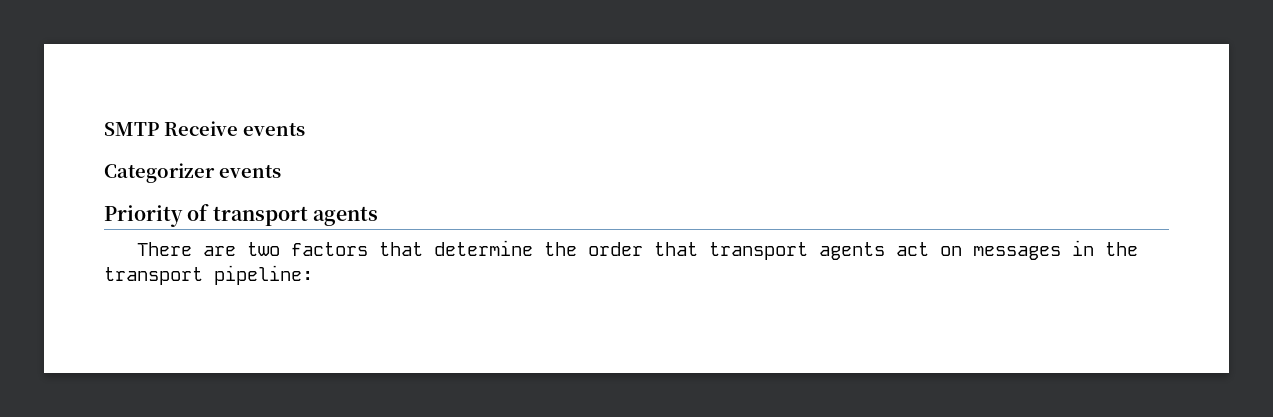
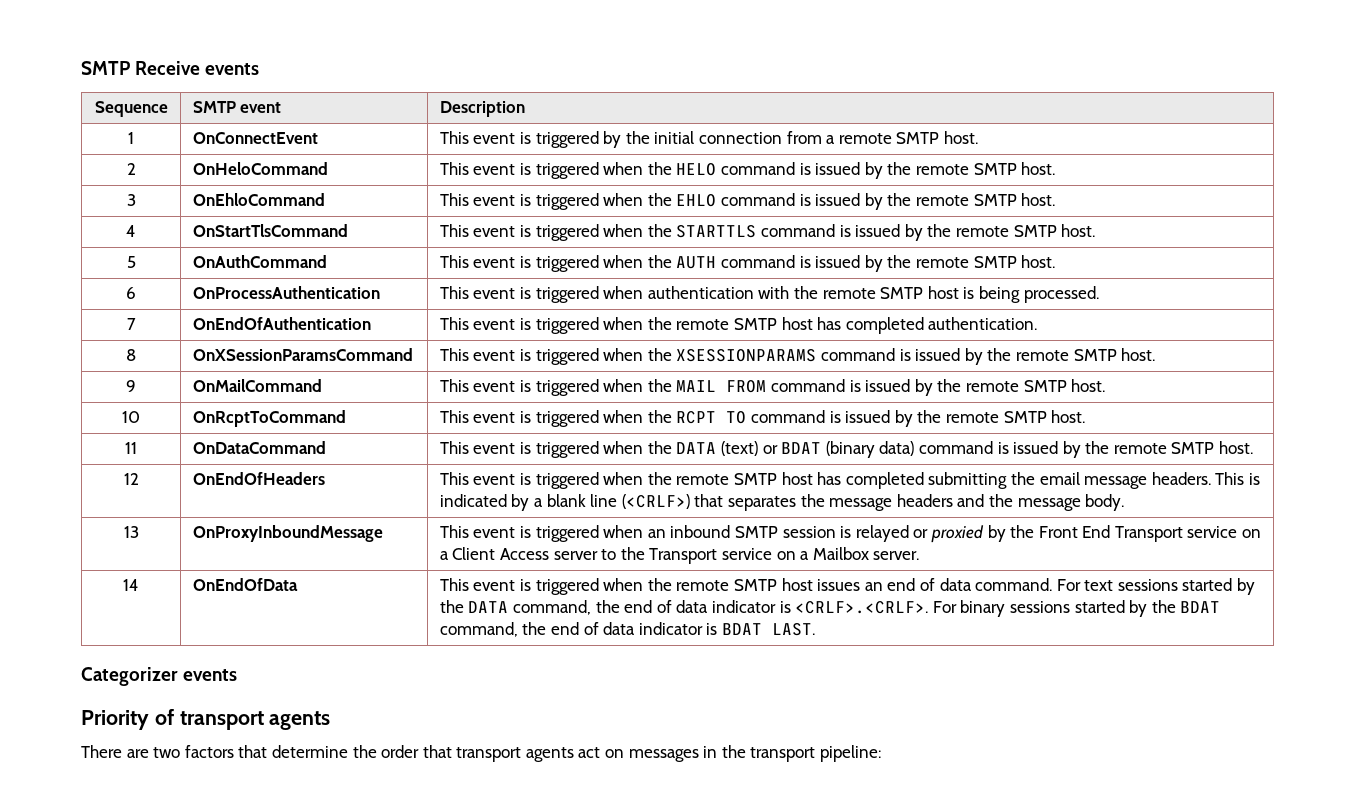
+ Sequence | SMTP event | Description
+ 1 | OnConnectEvent | This event is triggered by the initial connection from a remote SMTP host.
+ 2 | OnHeloCommand | This event is triggered when the HELO command is issued by the remote SMTP host.
+ 3 | OnEhloCommand | This event is triggered when the EHLO command is issued by the remote SMTP host.
+ 4 | OnStartTlsCommand | This event is triggered when the STARTTLS command is issued by the remote SMTP host.
+ 5 | OnAuthCommand | This event is triggered when the AUTH command is issued by the remote SMTP host.
+ 6 | OnProcessAuthentication | This event is triggered when authentication with the remote SMTP host is being processed.
+ 7 | OnEndOfAuthentication | This event is triggered when the remote SMTP host has completed authentication.
+ 8 | OnXSessionParamsCommand | This event is triggered when the XSESSIONPARAMS command is issued by the remote SMTP host.
+ 9 | OnMailCommand | This event is triggered when the MAIL FROM command is issued by the remote SMTP host.
+ 10 | OnRcptToCommand | This event is triggered when the RCPT TO command is issued by the remote SMTP host.
+ 11 | OnDataCommand | This event is triggered when the DATA (text) or BDAT (binary data) command is issued by the remote SMTP host.
+ 12 | OnEndOfHeaders | This event is triggered when the remote SMTP host has completed submitting the email message headers. This is indicated by a blank line (<CRLF>) that separates the message headers and the message body.
+ 13 | OnProxyInboundMessage | This event is triggered when an inbound SMTP session is relayed or proxied by the Front End Transport service on a Client Access server to the Transport service on a Mailbox server.
+ 14 | OnEndOfData | This event is triggered when the remote SMTP host issues an end of data command. For text sessions started by the DATA command, the end of data indicator is <CRLF>.<CRLF>. For binary sessions started by the BDAT command, the end of data indicator is BDAT LAST.

